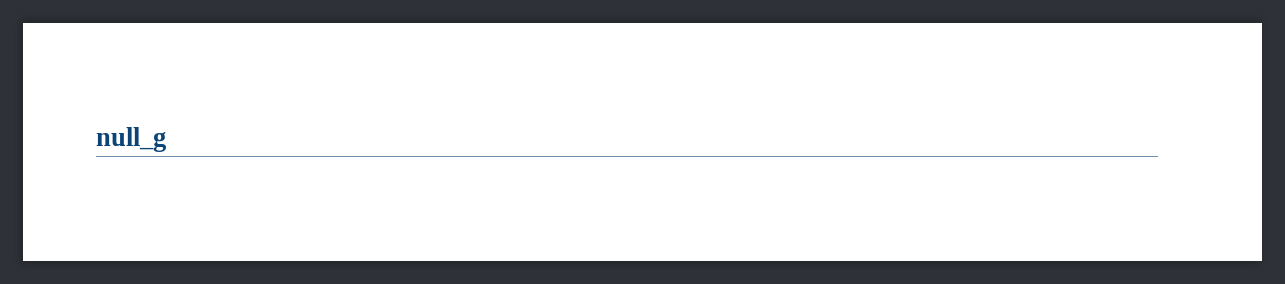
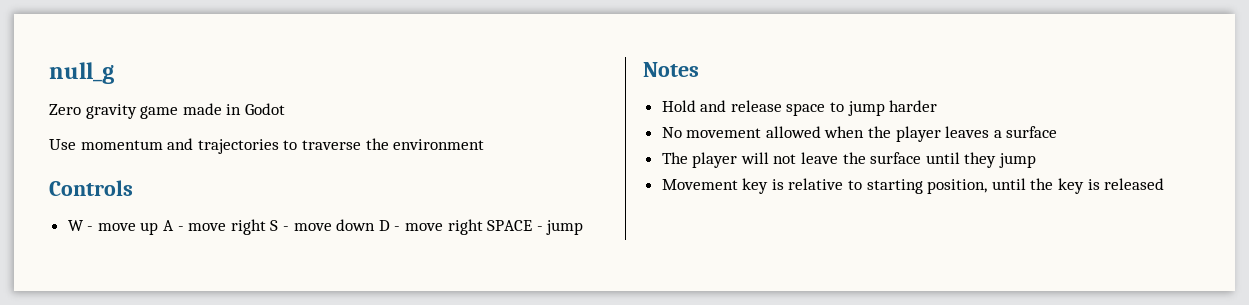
+ Zero gravity game made in Godot
+ Use momentum and trajectories to traverse the environment
+ Controls
+ W - move up A - move right S - move down D - move right SPACE - jump
+ Notes
+ Hold and release space to jump harder
+ No movement allowed when the player leaves a surface
+ The player will not leave the surface until they jump
+ Movement key is relative to starting position, until the key is released

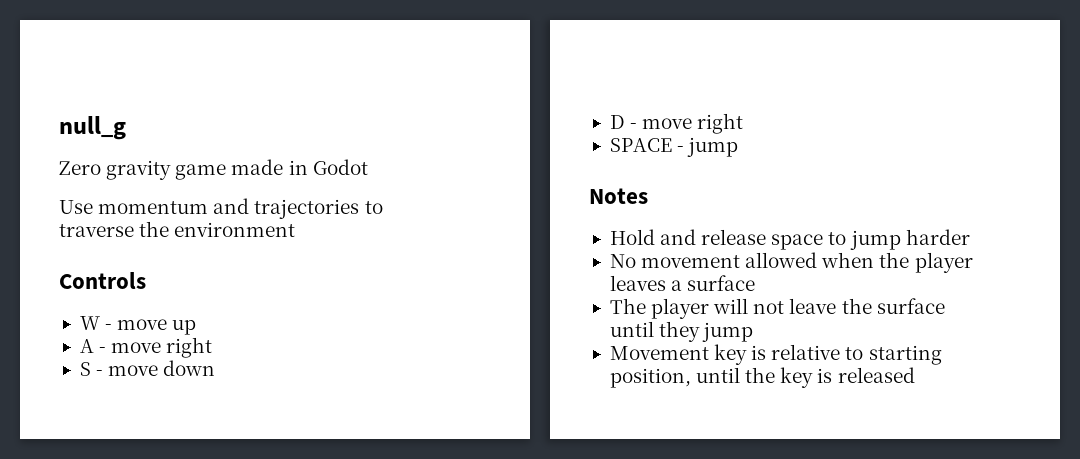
- W - move up A - move right S - move down D - move right SPACE - jump
+ W - move up
+ A - move right
+ S - move down
+ D - move right
+ SPACE - jump

